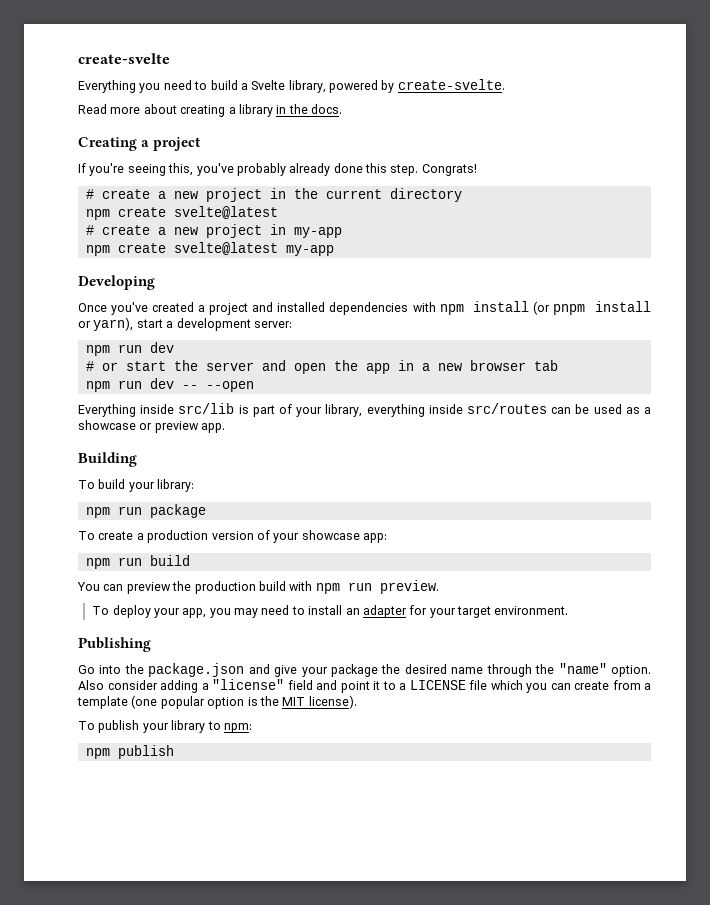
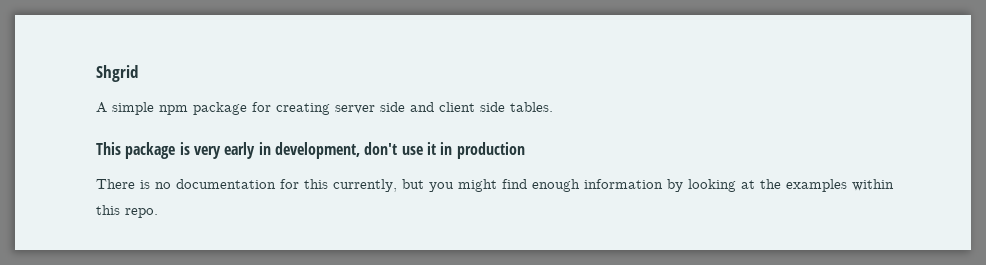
- create-svelte
- Everything you need to build a Svelte library, powered by create-svelte.
- Read more about creating a library in the docs.
- Creating a project
- If you're seeing this, you've probably already done this step. Congrats!
- # create a new project in the current directory
- npm create svelte@latest
- # create a new project in my-app
- npm create svelte@latest my-app
- Developing
- Once you've created a project and installed dependencies with npm install (or pnpm install or yarn), start a development server:
- npm run dev
- # or start the server and open the app in a new browser tab
- npm run dev -- --open
- Everything inside src/lib is part of your library, everything inside src/routes can be used as a showcase or preview app.
- Building
- To build your library:
- npm run package
- To create a production version of your showcase app:
- npm run build
- You can preview the production build with npm run preview.
- To deploy your app, you may need to install an adapter for your target environment.
- Publishing
- Go into the package.json and give your package the desired name through the "name" option. Also consider adding a "license" field and point it to a LICENSE file which you can create from a template (one popular option is the MIT license).
- To publish your library to npm:
- npm publish
+ Shgrid
+ A simple npm package for creating server side and client side tables.
+ This package is very early in development, don't use it in production
+ There is no documentation for this currently, but you might find enough information by looking at the examples within this repo.

